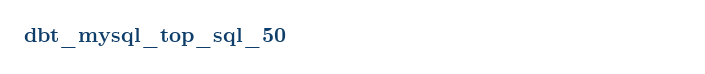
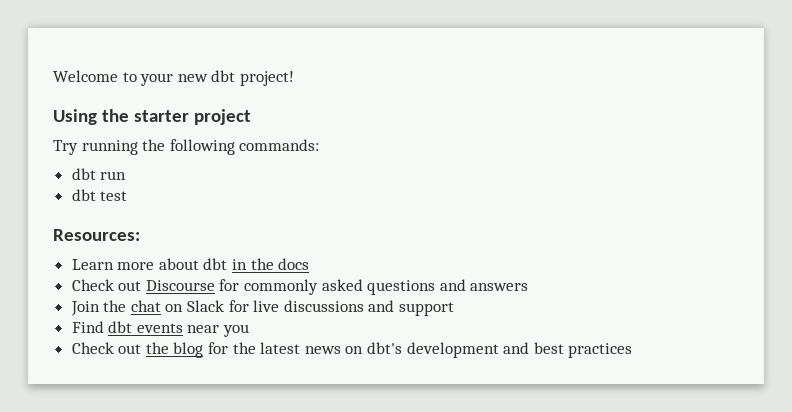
- dbt_mysql_top_sql_50
+ Welcome to your new dbt project!
+ Using the starter project
+ Try running the following commands:
+ dbt run
+ dbt test
+ Resources:
+ Learn more about dbt in the docs
+ Check out Discourse for commonly asked questions and answers
+ Join the chat on Slack for live discussions and support
+ Find dbt events near you
+ Check out the blog for the latest news on dbt's development and best practices

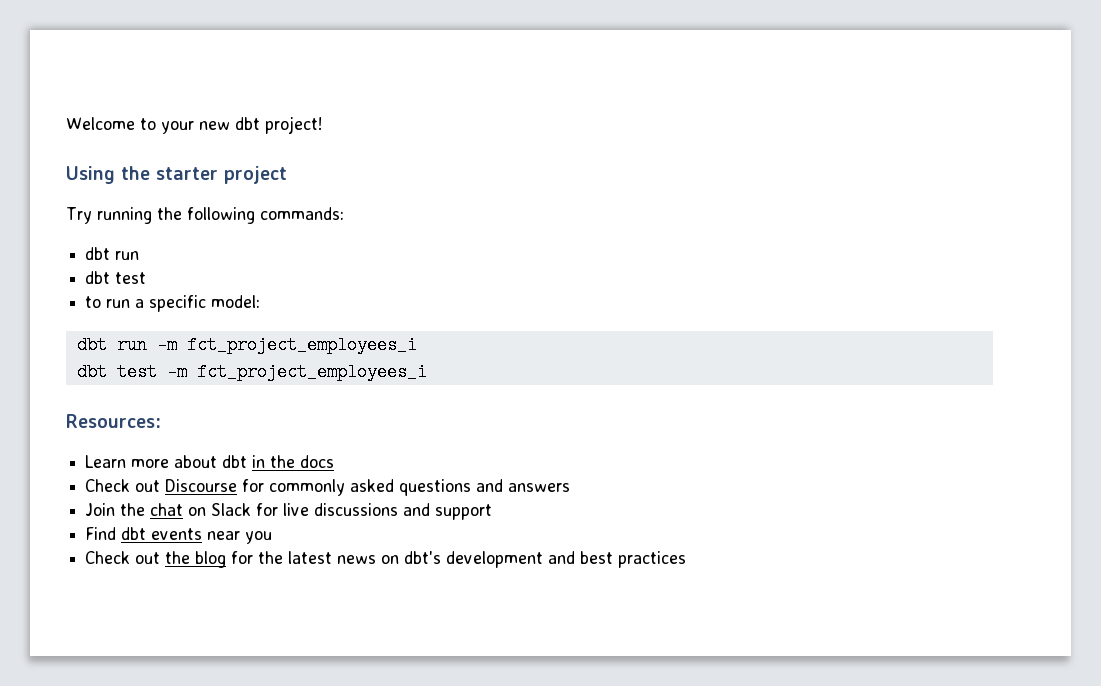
+ to run a specific model:
+ dbt run -m fct_project_employees_i
+ dbt test -m fct_project_employees_i

